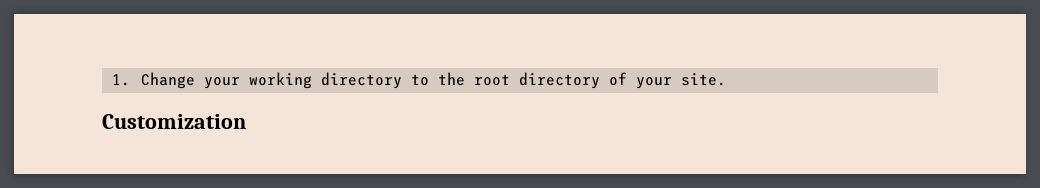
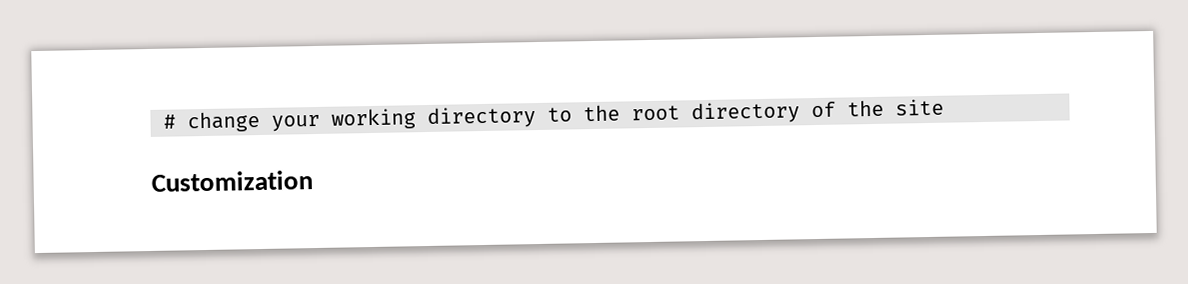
- 1. Change your working directory to the root directory of your site.
+ # change your working directory to the root directory of the site

